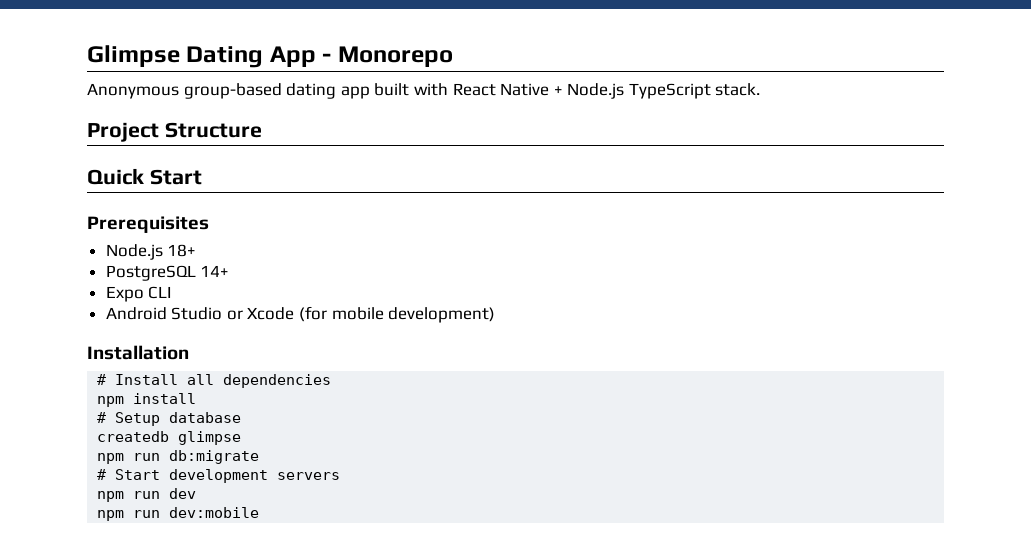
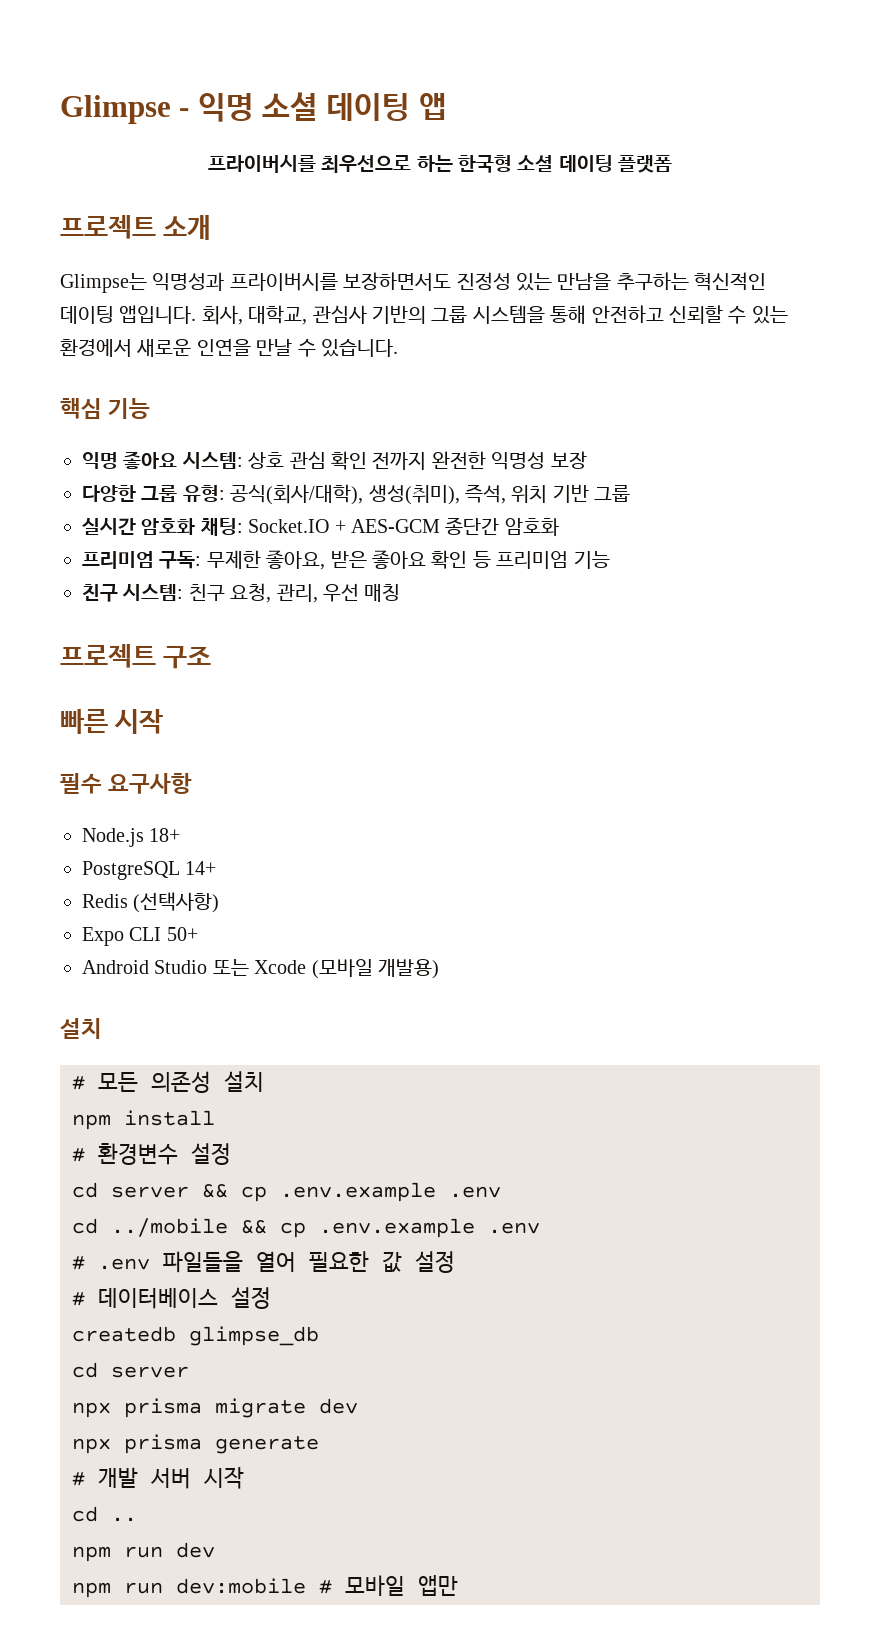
- Glimpse Dating App - Monorepo
- Anonymous group-based dating app built with React Native + Node.js TypeScript stack.
- Project Structure
- Quick Start
- Prerequisites
+ Glimpse - 익명 소셜 데이팅 앱
+ 프라이버시를 최우선으로 하는 한국형 소셜 데이팅 플랫폼
+ 프로젝트 소개
+ Glimpse는 익명성과 프라이버시를 보장하면서도 진정성 있는 만남을 추구하는 혁신적인 데이팅 앱입니다. 회사, 대학교, 관심사 기반의 그룹 시스템을 통해 안전하고 신뢰할 수 있는 환경에서 새로운 인연을 만날 수 있습니다.
+ 핵심 기능
+ 익명 좋아요 시스템: 상호 관심 확인 전까지 완전한 익명성 보장
+ 다양한 그룹 유형: 공식(회사/대학), 생성(취미), 즉석, 위치 기반 그룹
+ 실시간 암호화 채팅: Socket.IO + AES-GCM 종단간 암호화
+ 프리미엄 구독: 무제한 좋아요, 받은 좋아요 확인 등 프리미엄 기능
+ 친구 시스템: 친구 요청, 관리, 우선 매칭
+ 프로젝트 구조
+ 빠른 시작
+ 필수 요구사항
+ Redis (선택사항)
- Expo CLI
+ Expo CLI 50+
- Android Studio or Xcode (for mobile development)
- Installation
- # Install all dependencies
+ Android Studio 또는 Xcode (모바일 개발용)
+ 설치
+ # 모든 의존성 설치
  npm install
- # Setup database
- createdb glimpse
- npm run db:migrate
- # Start development servers
+ # 환경변수 설정
+ cd server && cp .env.example .env
+ cd ../mobile && cp .env.example .env
+ # .env 파일들을 열어 필요한 값 설정
+ # 데이터베이스 설정
+ createdb glimpse_db
+ cd server
+ npx prisma migrate dev
+ npx prisma generate
+ # 개발 서버 시작
+ cd ..
- npm run dev:mobile
+ npm run dev:mobile # 모바일 앱만

